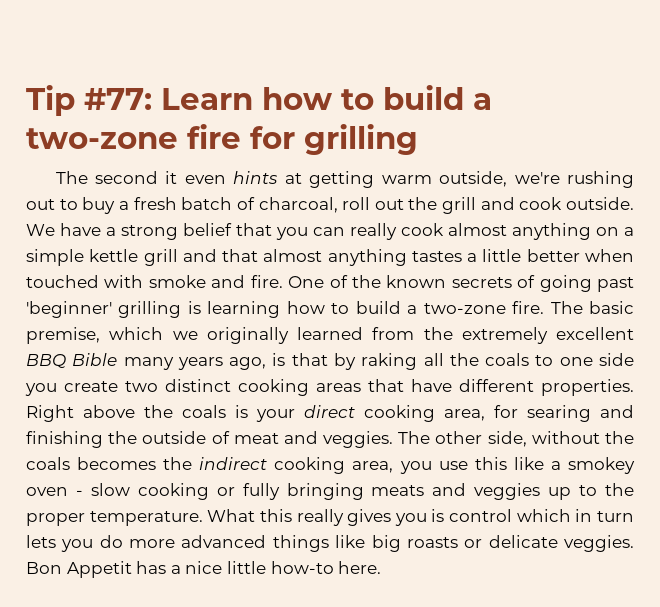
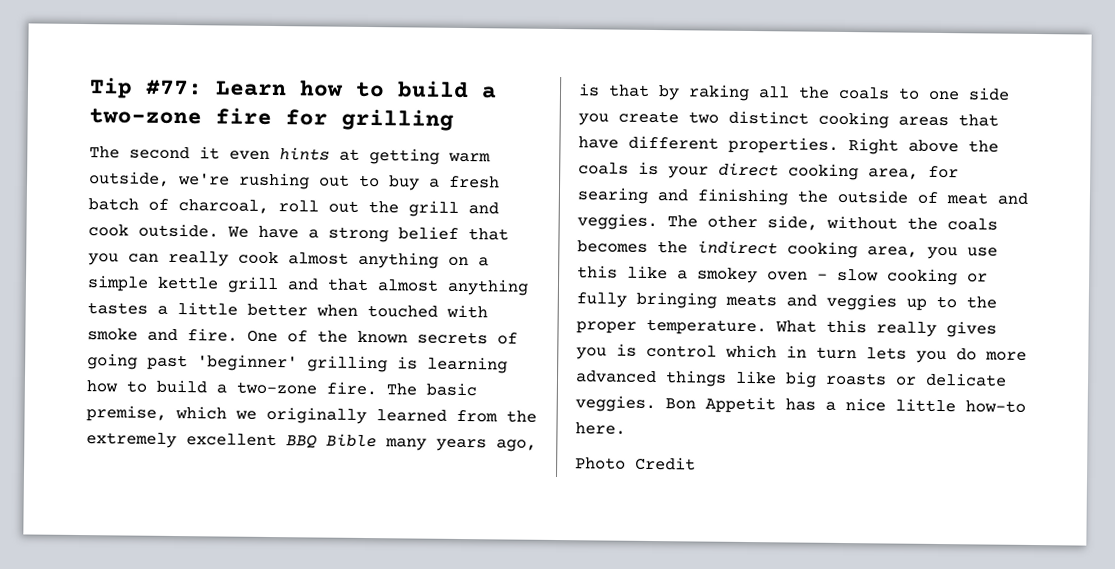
+ Photo Credit

